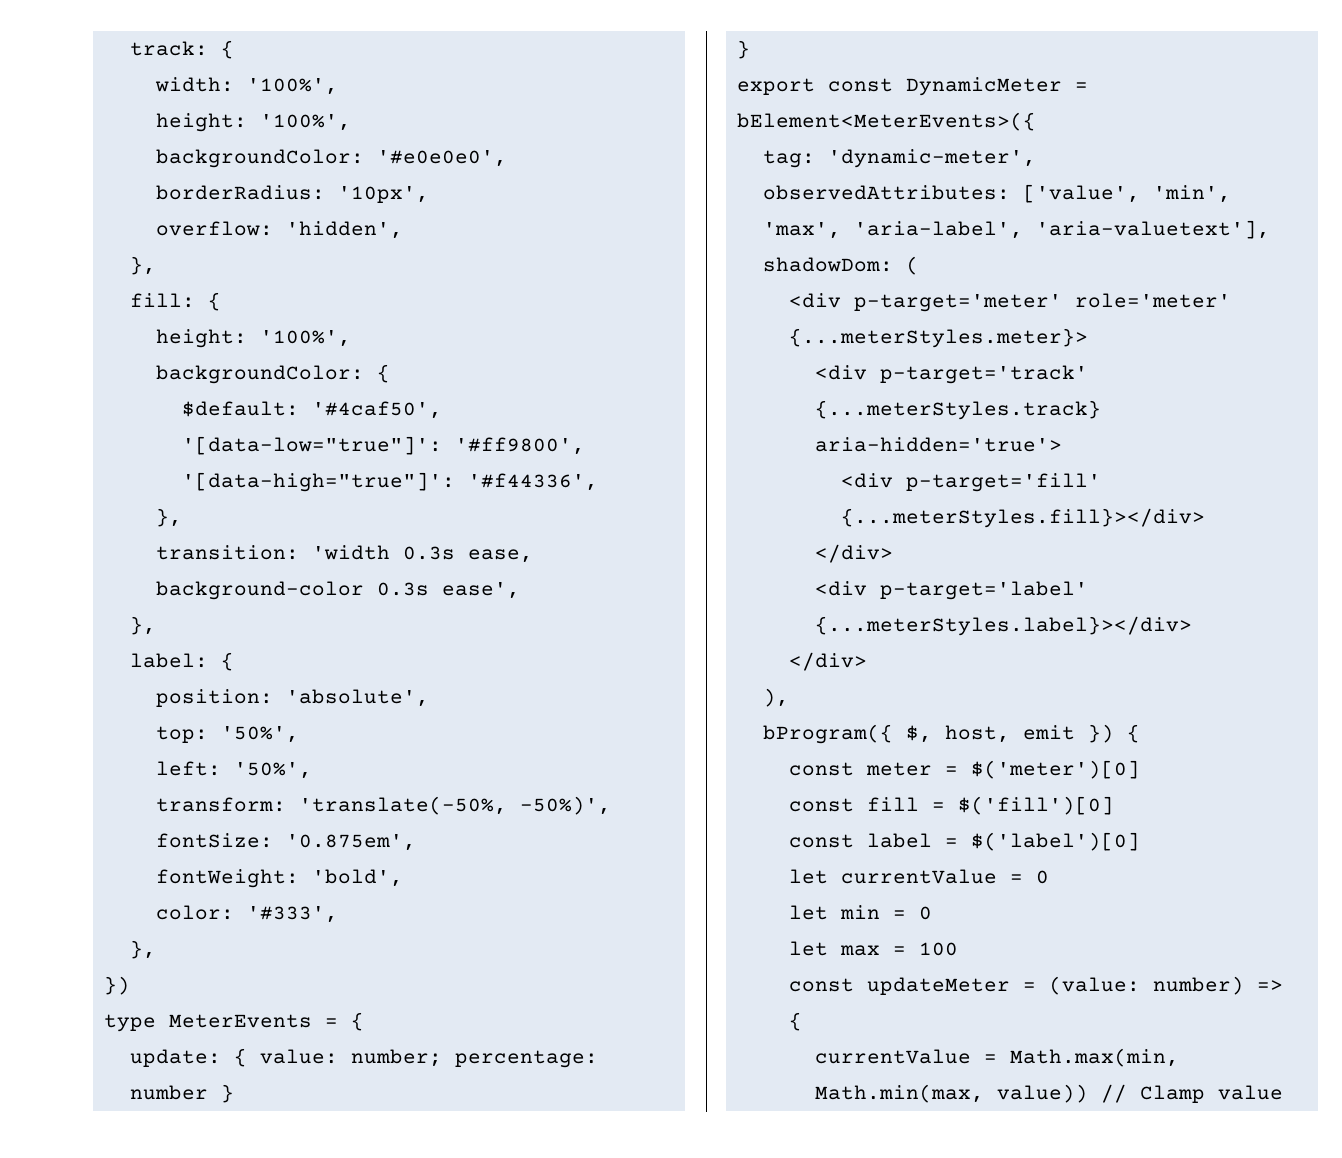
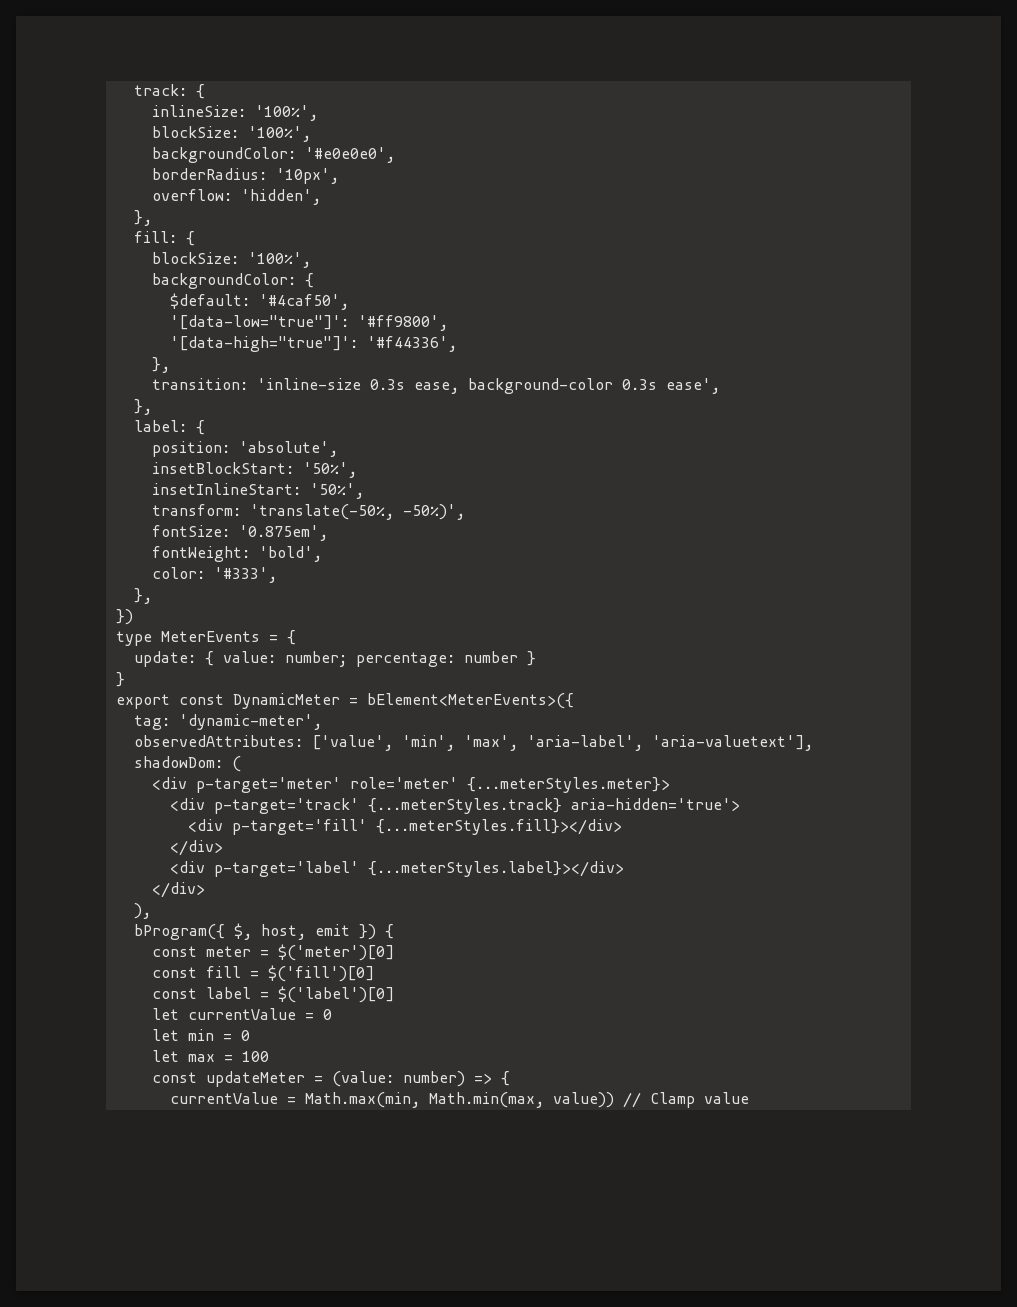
- width: '100%',
- height: '100%',
+ inlineSize: '100%',
+ blockSize: '100%',
  fill: {
- height: '100%',
+ blockSize: '100%',
- transition: 'width 0.3s ease, background-color 0.3s ease',
+ transition: 'inline-size 0.3s ease, background-color 0.3s ease',
- top: '50%',
- left: '50%',
+ insetBlockStart: '50%',
+ insetInlineStart: '50%',

